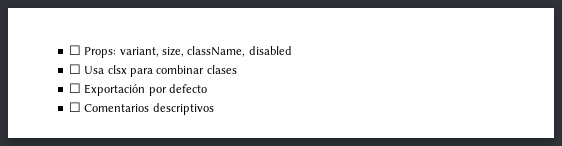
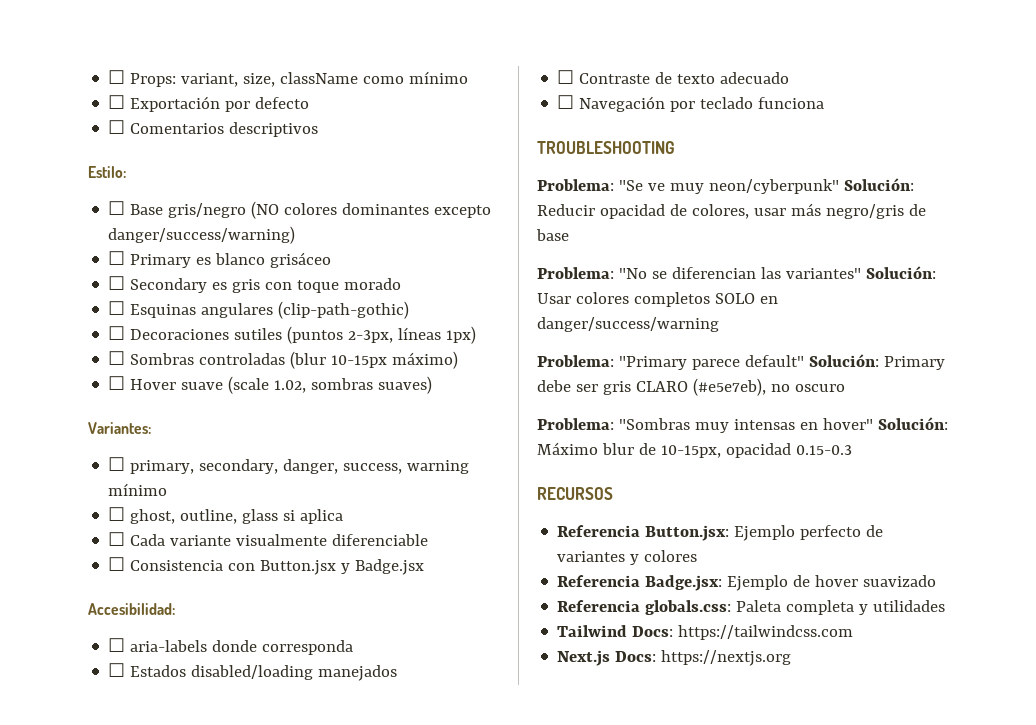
- ☐ Props: variant, size, className, disabled
- ☐ Usa clsx para combinar clases
+ ☐ Props: variant, size, className como mínimo
+ Estilo:
+ ☐ Base gris/negro (NO colores dominantes excepto danger/success/warning)
+ ☐ Primary es blanco grisáceo
+ ☐ Secondary es gris con toque morado
+ ☐ Esquinas angulares (clip-path-gothic)
+ ☐ Decoraciones sutiles (puntos 2-3px, líneas 1px)
+ ☐ Sombras controladas (blur 10-15px máximo)
+ ☐ Hover suave (scale 1.02, sombras suaves)
+ Variantes:
+ ☐ primary, secondary, danger, success, warning mínimo
+ ☐ ghost, outline, glass si aplica
+ ☐ Cada variante visualmente diferenciable
+ ☐ Consistencia con Button.jsx y Badge.jsx
+ Accesibilidad:
+ ☐ aria-labels donde corresponda
+ ☐ Estados disabled/loading manejados
+ ☐ Contraste de texto adecuado
+ ☐ Navegación por teclado funciona
+ TROUBLESHOOTING
+ Problema: "Se ve muy neon/cyberpunk" Solución: Reducir opacidad de colores, usar más negro/gris de base
+ Problema: "No se diferencian las variantes" Solución: Usar colores completos SOLO en danger/success/warning
+ Problema: "Primary parece default" Solución: Primary debe ser gris CLARO (#e5e7eb), no oscuro
+ Problema: "Sombras muy intensas en hover" Solución: Máximo blur de 10-15px, opacidad 0.15-0.3
+ RECURSOS
+ Referencia Button.jsx: Ejemplo perfecto de variantes y colores
+ Referencia Badge.jsx: Ejemplo de hover suavizado
+ Referencia globals.css: Paleta completa y utilidades
+ Tailwind Docs: https://tailwindcss.com
+ Next.js Docs: https://nextjs.org

